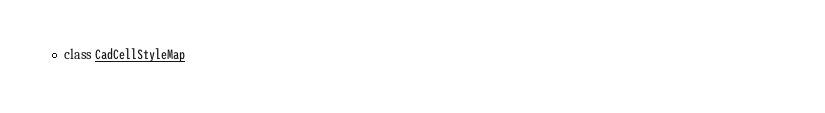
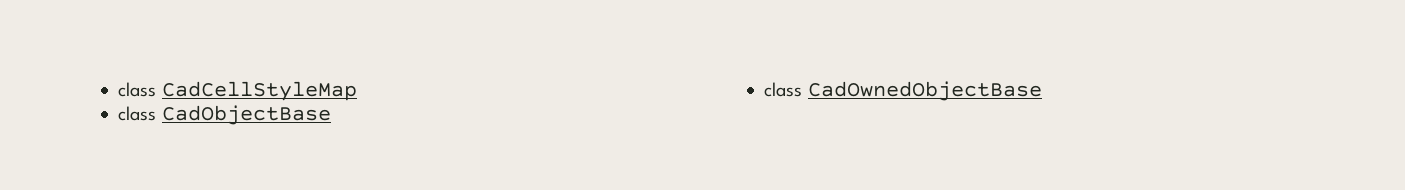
+ class CadObjectBase
+ class CadOwnedObjectBase

